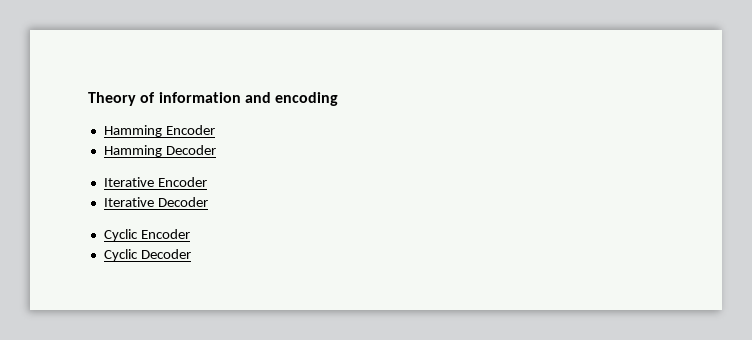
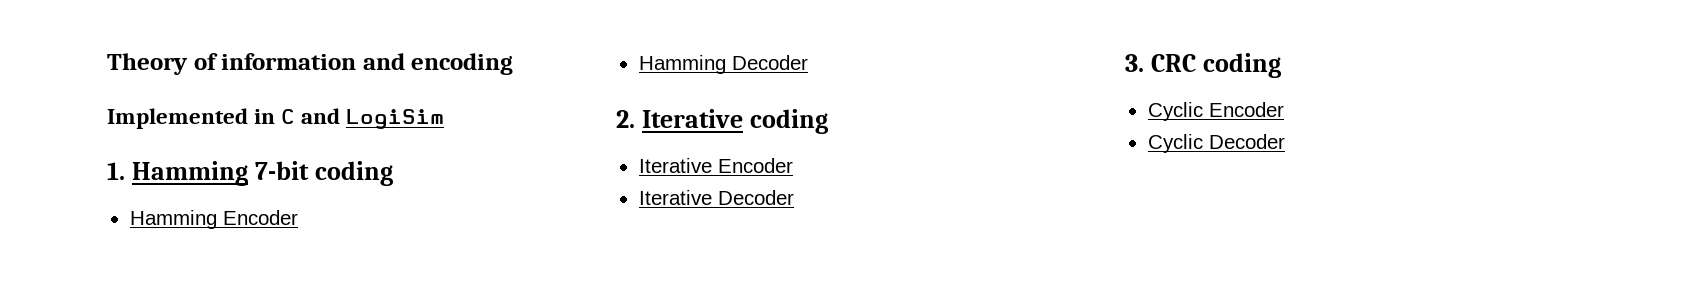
+ Implemented in C and LogiSim
+ 1. Hamming 7-bit coding
+ 2. Iterative coding
+ 3. CRC coding

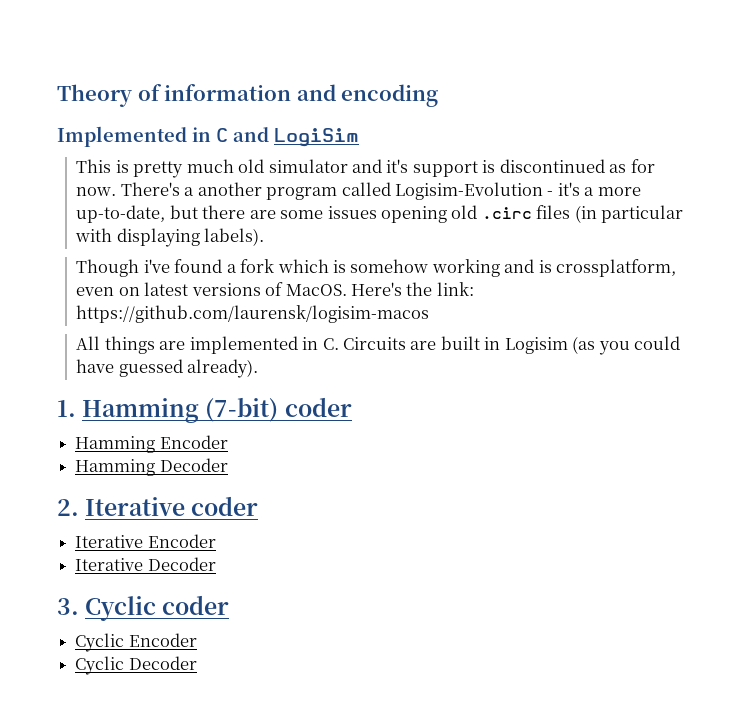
+ This is pretty much old simulator and it's support is discontinued as for now. There's a another program called Logisim-Evolution - it's a more up-to-date, but there are some issues opening old .circ files (in particular with displaying labels).
+ Though i've found a fork which is somehow working and is crossplatform, even on latest versions of MacOS. Here's the link: https://github.com/laurensk/logisim-macos
+ All things are implemented in C. Circuits are built in Logisim (as you could have guessed already).
- 1. Hamming 7-bit coding
+ 1. Hamming (7-bit) coder
- 2. Iterative coding
+ 2. Iterative coder
- 3. CRC coding
+ 3. Cyclic coder

